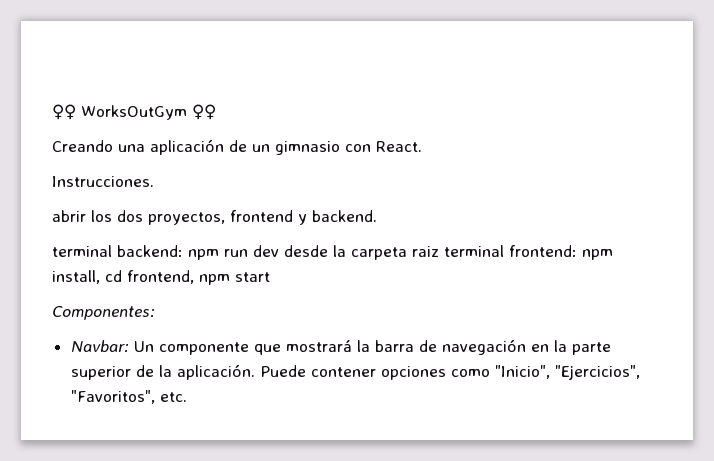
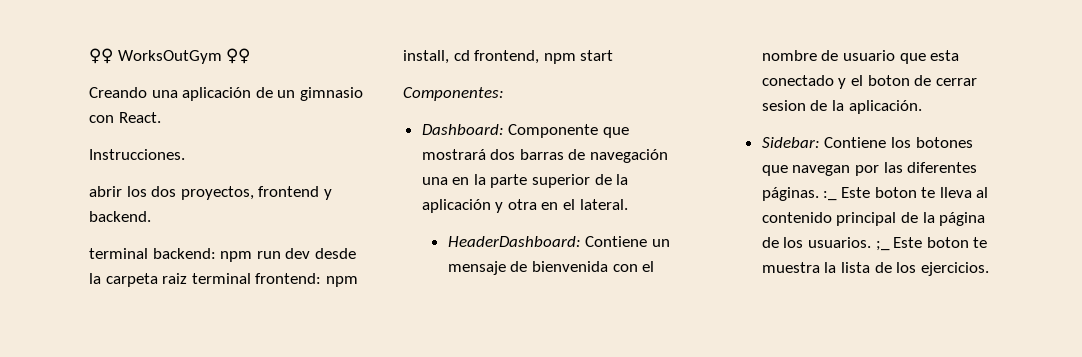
- Navbar: Un componente que mostrará la barra de navegación en la parte superior de la aplicación. Puede contener opciones como "Inicio", "Ejercicios", "Favoritos", etc.
+ Dashboard: Componente que mostrará dos barras de navegación una en la parte superior de la aplicación y otra en el lateral.
+ HeaderDashboard: Contiene un mensaje de bienvenida con el nombre de usuario que esta conectado y el boton de cerrar sesion de la aplicación.
+ Sidebar: Contiene los botones que navegan por las diferentes páginas. :_ Este boton te lleva al contenido principal de la página de los usuarios. ;_ Este boton te muestra la lista de los ejercicios.

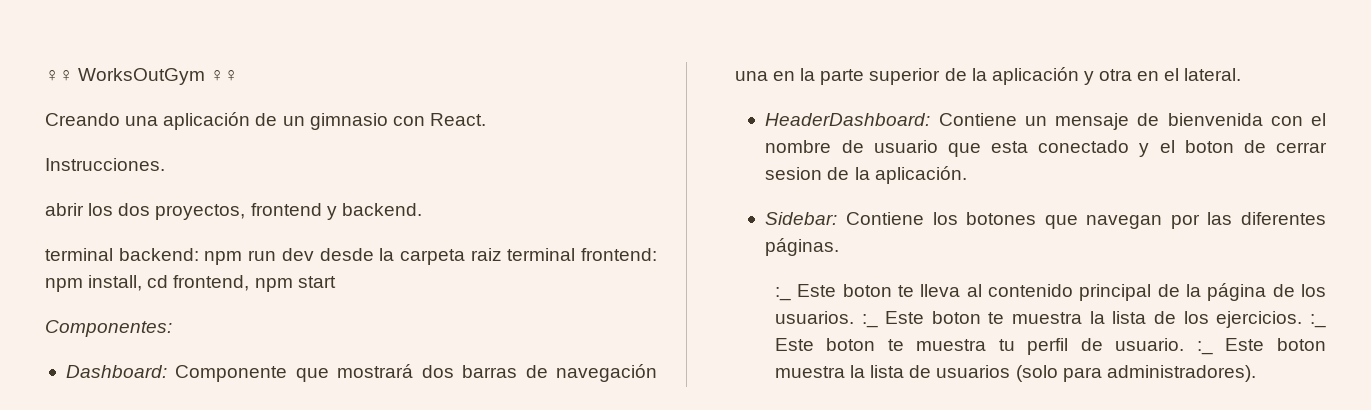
- Sidebar: Contiene los botones que navegan por las diferentes páginas. :_ Este boton te lleva al contenido principal de la página de los usuarios. ;_ Este boton te muestra la lista de los ejercicios.
+ Sidebar: Contiene los botones que navegan por las diferentes páginas.
+ :_ Este boton te lleva al contenido principal de la página de los usuarios. :_ Este boton te muestra la lista de los ejercicios. :_ Este boton te muestra tu perfil de usuario. :_ Este boton muestra la lista de usuarios (solo para administradores).

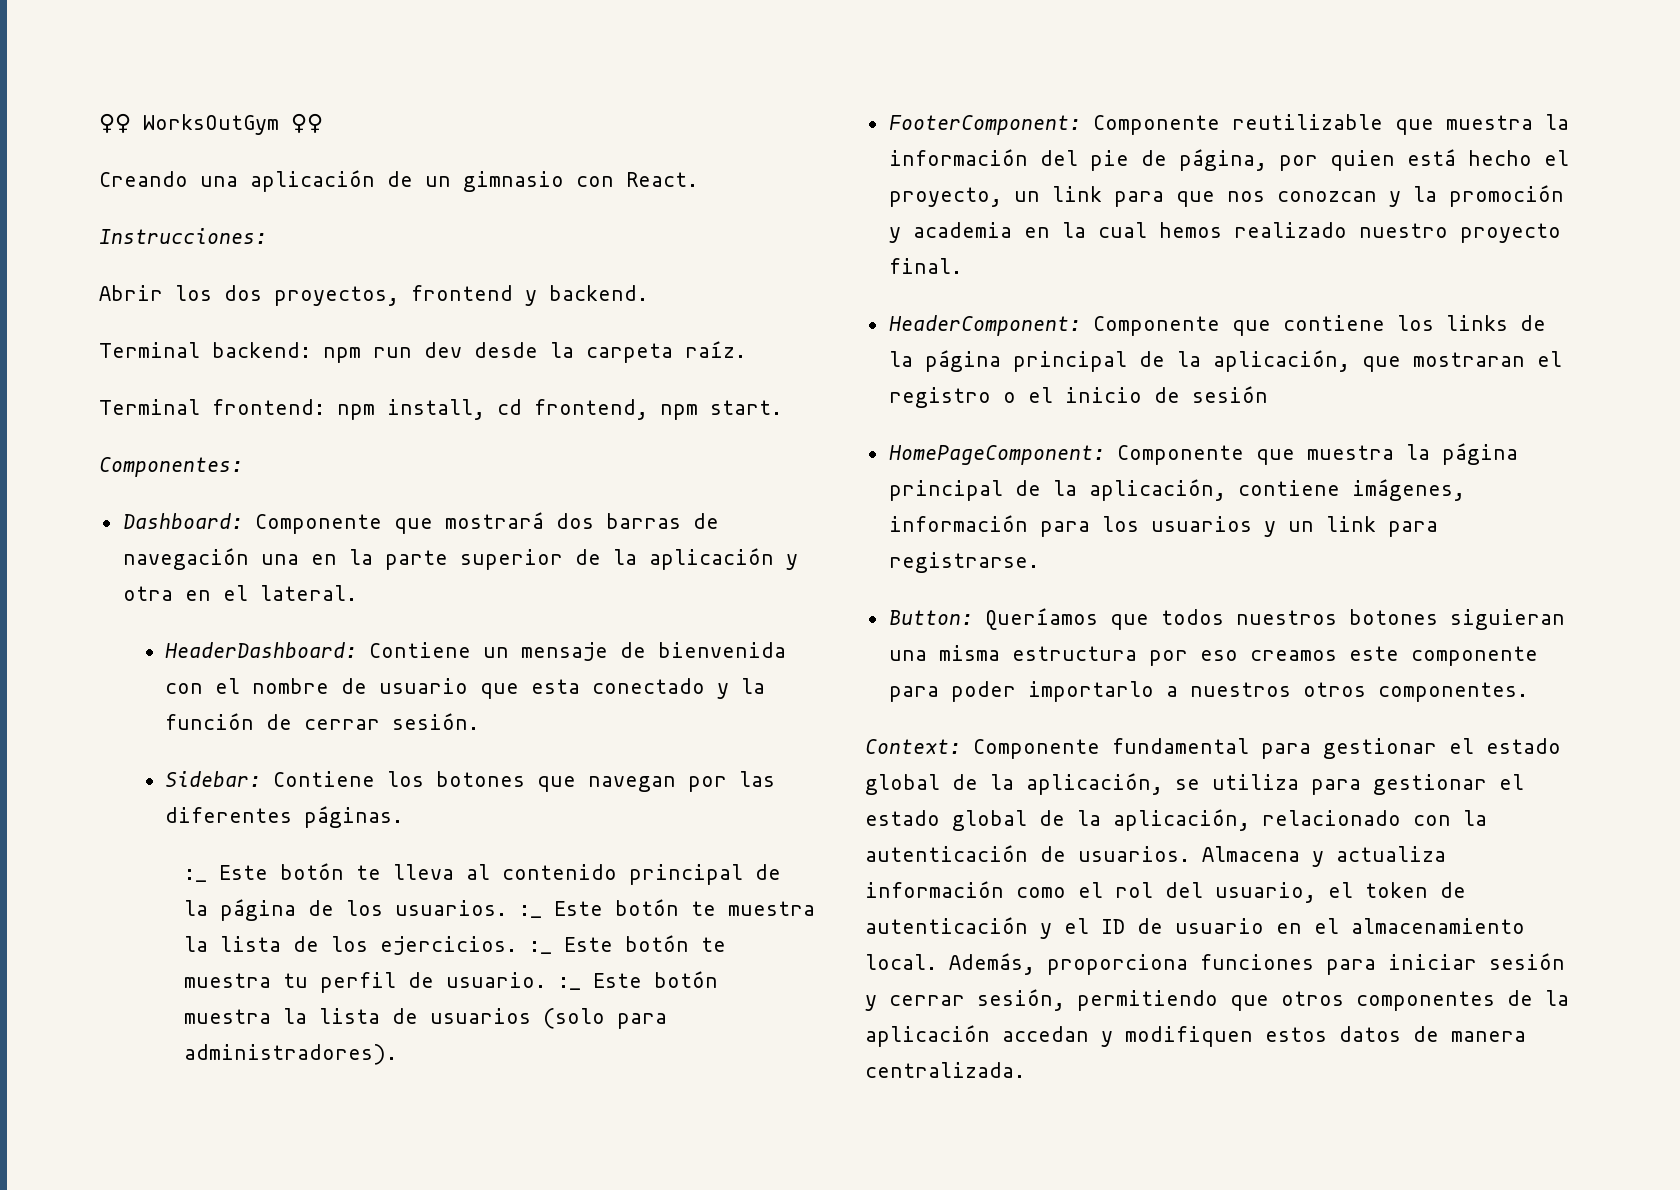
- Instrucciones.
- abrir los dos proyectos, frontend y backend.
+ Instrucciones:
+ Abrir los dos proyectos, frontend y backend.
- terminal backend: npm run dev desde la carpeta raiz terminal frontend: npm install, cd frontend, npm start
+ Terminal backend: npm run dev desde la carpeta raíz.
+ Terminal frontend: npm install, cd frontend, npm start.
- HeaderDashboard: Contiene un mensaje de bienvenida con el nombre de usuario que esta conectado y el boton de cerrar sesion de la aplicación.
+ HeaderDashboard: Contiene un mensaje de bienvenida con el nombre de usuario que esta conectado y la función de cerrar sesión.
- :_ Este boton te lleva al contenido principal de la página de los usuarios. :_ Este boton te muestra la lista de los ejercicios. :_ Este boton te muestra tu perfil de usuario. :_ Este boton muestra la lista de usuarios (solo para administradores).
+ :_ Este botón te lleva al contenido principal de la página de los usuarios. :_ Este botón te muestra la lista de los ejercicios. :_ Este botón te muestra tu perfil de usuario. :_ Este botón muestra la lista de usuarios (solo para administradores).
+ FooterComponent: Componente reutilizable que muestra la información del pie de página, por quien está hecho el proyecto, un link para que nos conozcan y la promoción y academia en la cual hemos realizado nuestro proyecto final.
+ HeaderComponent: Componente que contiene los links de la página principal de la aplicación, que mostraran el registro o el inicio de sesión
+ HomePageComponent: Componente que muestra la página principal de la aplicación, contiene imágenes, información para los usuarios y un link para registrarse.
+ Button: Queríamos que todos nuestros botones siguieran una misma estructura por eso creamos este componente para poder importarlo a nuestros otros componentes.
+ Context: Componente fundamental para gestionar el estado global de la aplicación, se utiliza para gestionar el estado global de la aplicación, relacionado con la autenticación de usuarios. Almacena y actualiza información como el rol del usuario, el token de autenticación y el ID de usuario en el almacenamiento local. Además, proporciona funciones para iniciar sesión y cerrar sesión, permitiendo que otros componentes de la aplicación accedan y modifiquen estos datos de manera centralizada.

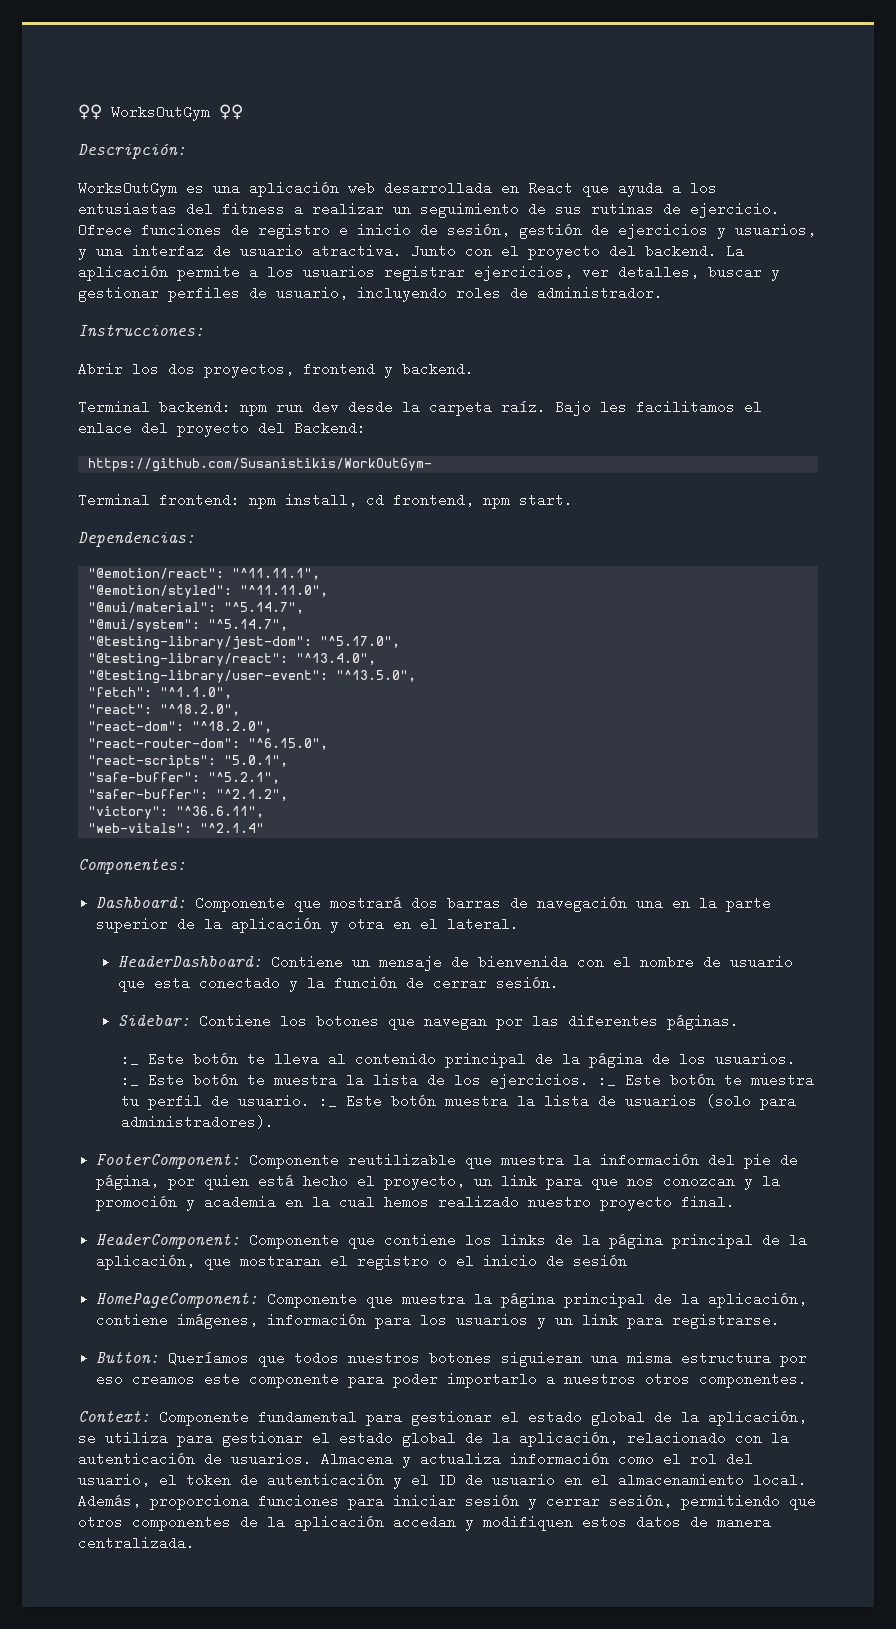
- Creando una aplicación de un gimnasio con React.
+ Descripción:
+ WorksOutGym es una aplicación web desarrollada en React que ayuda a los entusiastas del fitness a realizar un seguimiento de sus rutinas de ejercicio. Ofrece funciones de registro e inicio de sesión, gestión de ejercicios y usuarios, y una interfaz de usuario atractiva. Junto con el proyecto del backend. La aplicación permite a los usuarios registrar ejercicios, ver detalles, buscar y gestionar perfiles de usuario, incluyendo roles de administrador.
+ Bajo les facilitamos el enlace del proyecto del Backend:
+ https://github.com/Susanistikis/WorkOutGym-
+ Dependencias:
+ "@emotion/react": "^11.11.1",
+ "@emotion/styled": "^11.11.0",
+ "@mui/material": "^5.14.7",
+ "@mui/system": "^5.14.7",
+ "@testing-library/jest-dom": "^5.17.0",
+ "@testing-library/react": "^13.4.0",
+ "@testing-library/user-event": "^13.5.0",
+ "fetch": "^1.1.0",
+ "react": "^18.2.0",
+ "react-dom": "^18.2.0",
+ "react-router-dom": "^6.15.0",
+ "react-scripts": "5.0.1",
+ "safe-buffer": "^5.2.1",
+ "safer-buffer": "^2.1.2",
+ "victory": "^36.6.11",
+ "web-vitals": "^2.1.4"

